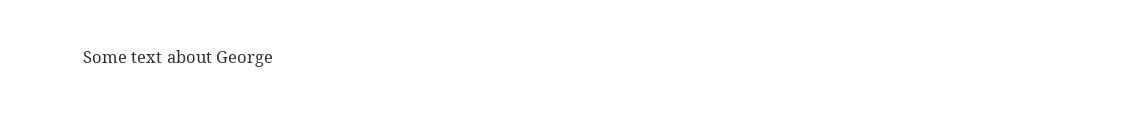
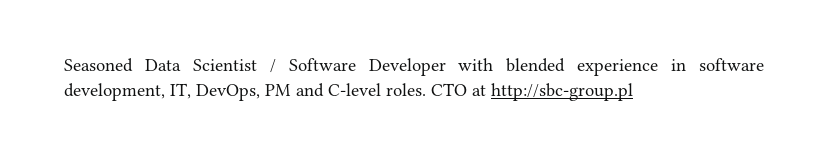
- Some text about George
+ Seasoned Data Scientist / Software Developer with blended experience in software development, IT, DevOps, PM and C-level roles. CTO at http://sbc-group.pl

